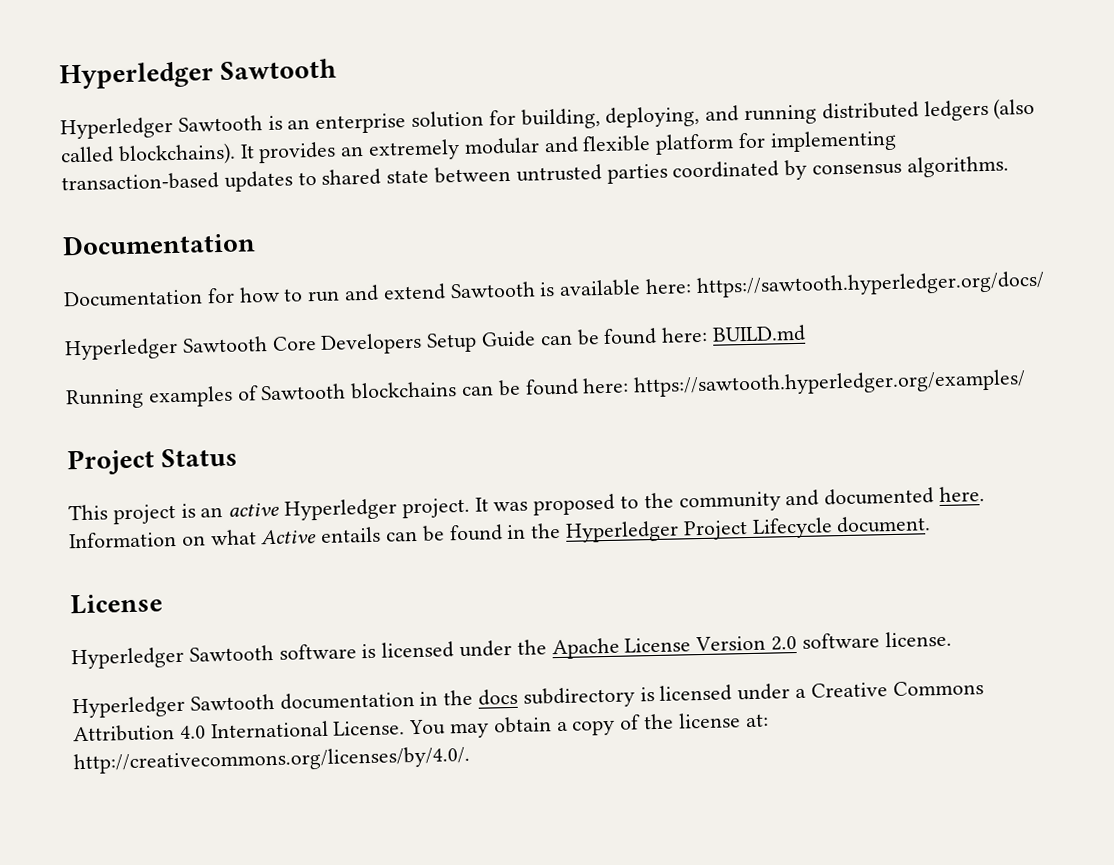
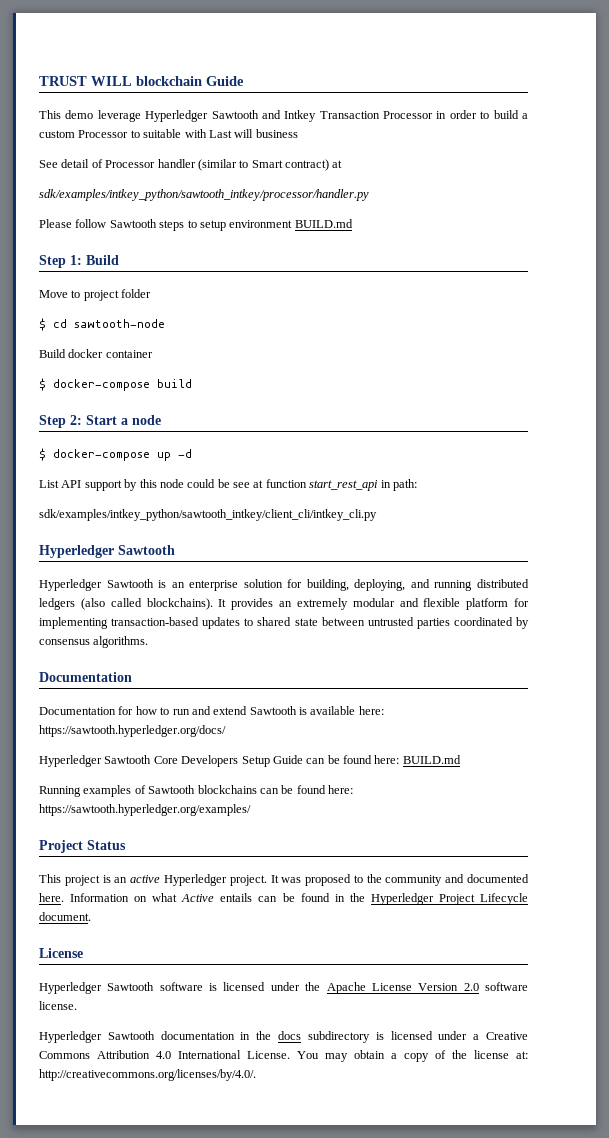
+ TRUST WILL blockchain Guide
+ This demo leverage Hyperledger Sawtooth and Intkey Transaction Processor in order to build a custom Processor to suitable with Last will business
+ See detail of Processor handler (similar to Smart contract) at
+ sdk/examples/intkey_python/sawtooth_intkey/processor/handler.py
+ Please follow Sawtooth steps to setup environment BUILD.md
+ Step 1: Build
+ Move to project folder
+ $ cd sawtooth-node
+ Build docker container
+ $ docker-compose build
+ Step 2: Start a node
+ $ docker-compose up -d
+ List API support by this node could be see at function start_rest_api in path:
+ sdk/examples/intkey_python/sawtooth_intkey/client_cli/intkey_cli.py

